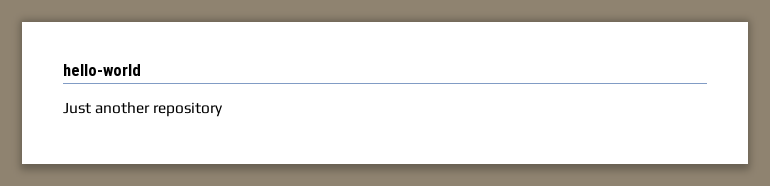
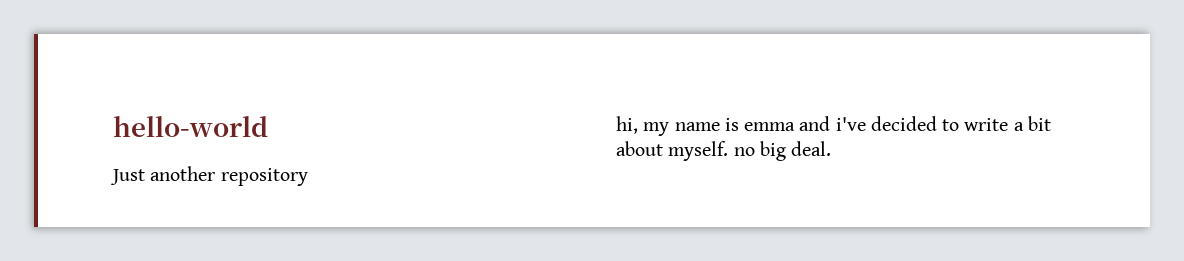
+ hi, my name is emma and i've decided to write a bit about myself. no big deal.

